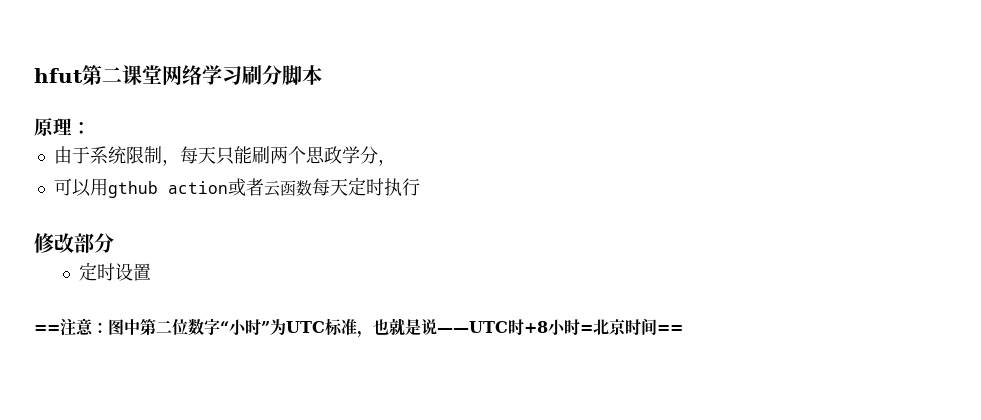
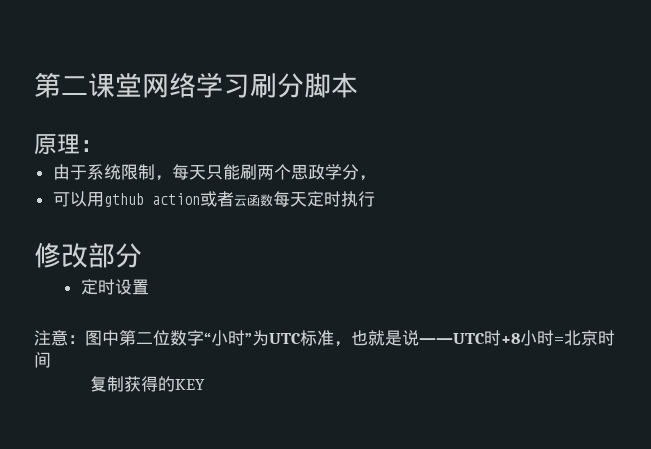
- hfut第二课堂网络学习刷分脚本
+ 第二课堂网络学习刷分脚本
- ==注意：图中第二位数字“小时”为UTC标准，也就是说——UTC时+8小时=北京时间==
+ 注意：图中第二位数字“小时”为UTC标准，也就是说——UTC时+8小时=北京时间
+ 复制获得的KEY

